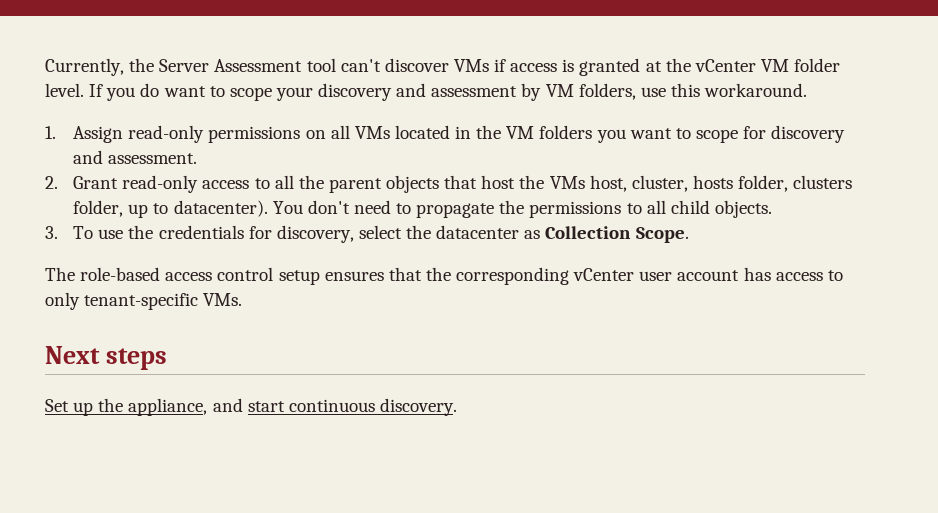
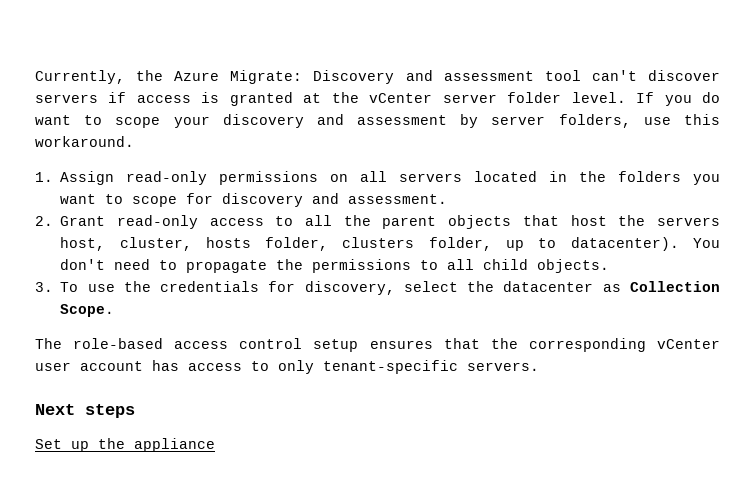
- Currently, the Server Assessment tool can't discover VMs if access is granted at the vCenter VM folder level.
+ Currently, the Azure Migrate: Discovery and assessment tool can't discover servers if access is granted at the vCenter server folder level.
- If you do want to scope your discovery and assessment by VM folders, use this workaround.
+ If you do want to scope your discovery and assessment by server folders, use this workaround.
- 1. Assign read-only permissions on all VMs located in the VM folders you want to scope for discovery and assessment.
+ 1. Assign read-only permissions on all servers located in the folders you want to scope for discovery and assessment.
- 2. Grant read-only access to all the parent objects that host the VMs host, cluster, hosts folder, clusters folder, up to datacenter).
+ 2. Grant read-only access to all the parent objects that host the servers host, cluster, hosts folder, clusters folder, up to datacenter).
- The role-based access control setup ensures that the corresponding vCenter user account has access to only tenant-specific VMs.
+ The role-based access control setup ensures that the corresponding vCenter user account has access to only tenant-specific servers.
- Set up the appliance, and start continuous discovery.
+ Set up the appliance

